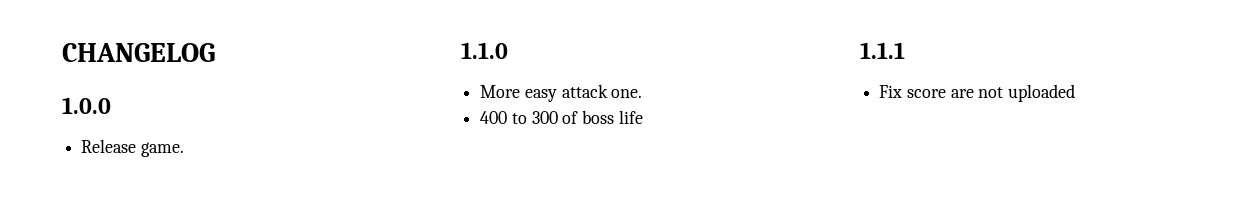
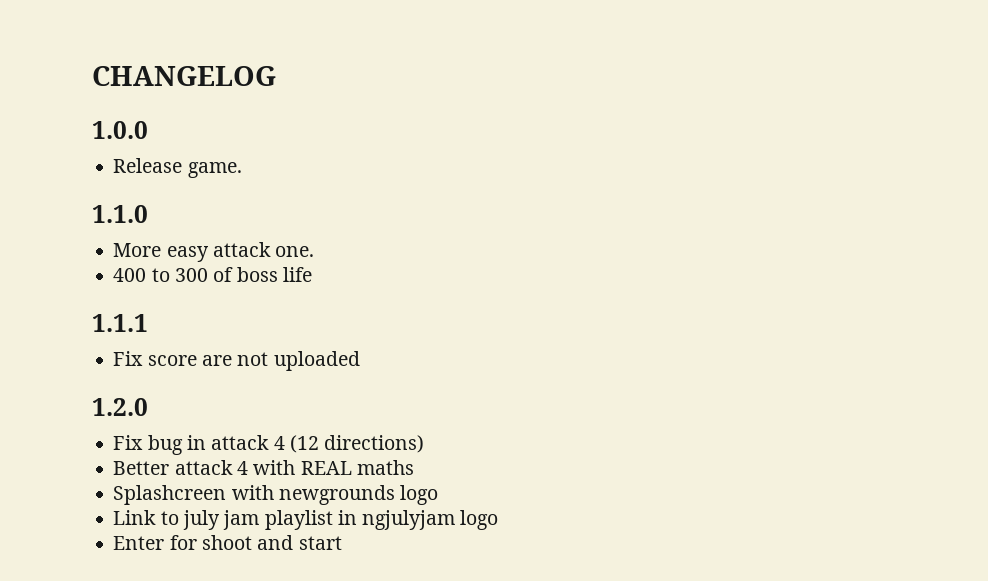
+ 1.2.0
+ Fix bug in attack 4 (12 directions)
+ Better attack 4 with REAL maths
+ Splashcreen with newgrounds logo
+ Link to july jam playlist in ngjulyjam logo
+ Enter for shoot and start

